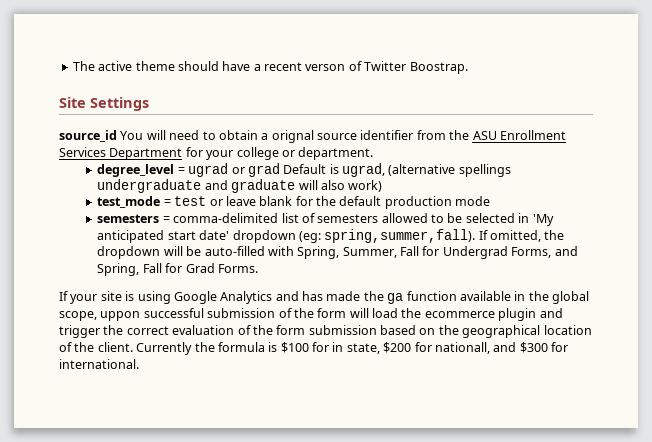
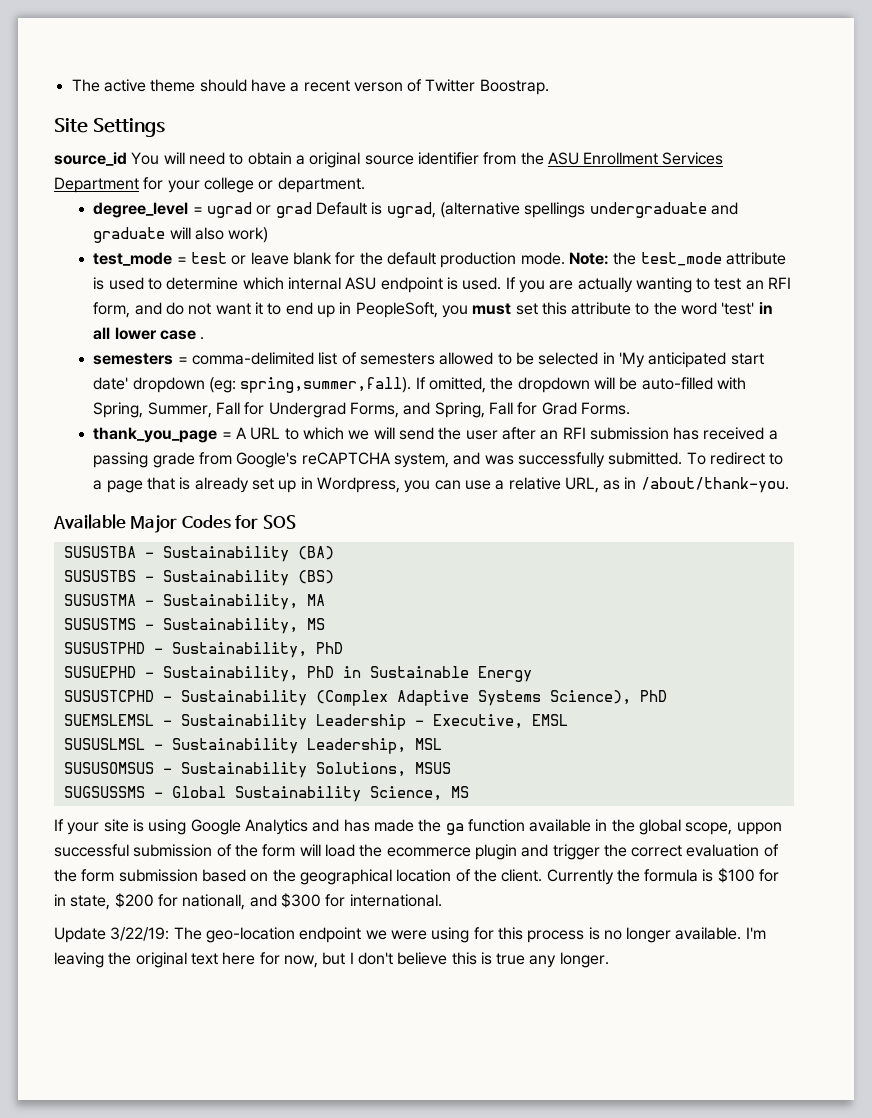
- source_id You will need to obtain a orignal source identifier from the ASU Enrollment Services Department for your college or department.
+ source_id You will need to obtain a original source identifier from the ASU Enrollment Services Department for your college or department.
- test_mode = test or leave blank for the default production mode
+ test_mode = test or leave blank for the default production mode. Note: the test_mode attribute is used to determine which internal ASU endpoint is used. If you are actually wanting to test an RFI form, and do not want it to end up in PeopleSoft, you must set this attribute to the word 'test' in all lower case .
+ thank_you_page = A URL to which we will send the user after an RFI submission has received a passing grade from Google's reCAPTCHA system, and was successfully submitted. To redirect to a page that is already set up in Wordpress, you can use a relative URL, as in /about/thank-you.
+ Available Major Codes for SOS
+ SUSUSTBA - Sustainability (BA)
+ SUSUSTBS - Sustainability (BS)
+ SUSUSTMA - Sustainability, MA
+ SUSUSTMS - Sustainability, MS
+ SUSUSTPHD - Sustainability, PhD
+ SUSUEPHD - Sustainability, PhD in Sustainable Energy
+ SUSUSTCPHD - Sustainability (Complex Adaptive Systems Science), PhD
+ SUEMSLEMSL - Sustainability Leadership - Executive, EMSL
+ SUSUSLMSL - Sustainability Leadership, MSL
+ SUSUSOMSUS - Sustainability Solutions, MSUS
+ SUGSUSSMS - Global Sustainability Science, MS
+ Update 3/22/19: The geo-location endpoint we were using for this process is no longer available. I'm leaving the original text here for now, but I don't believe this is true any longer.

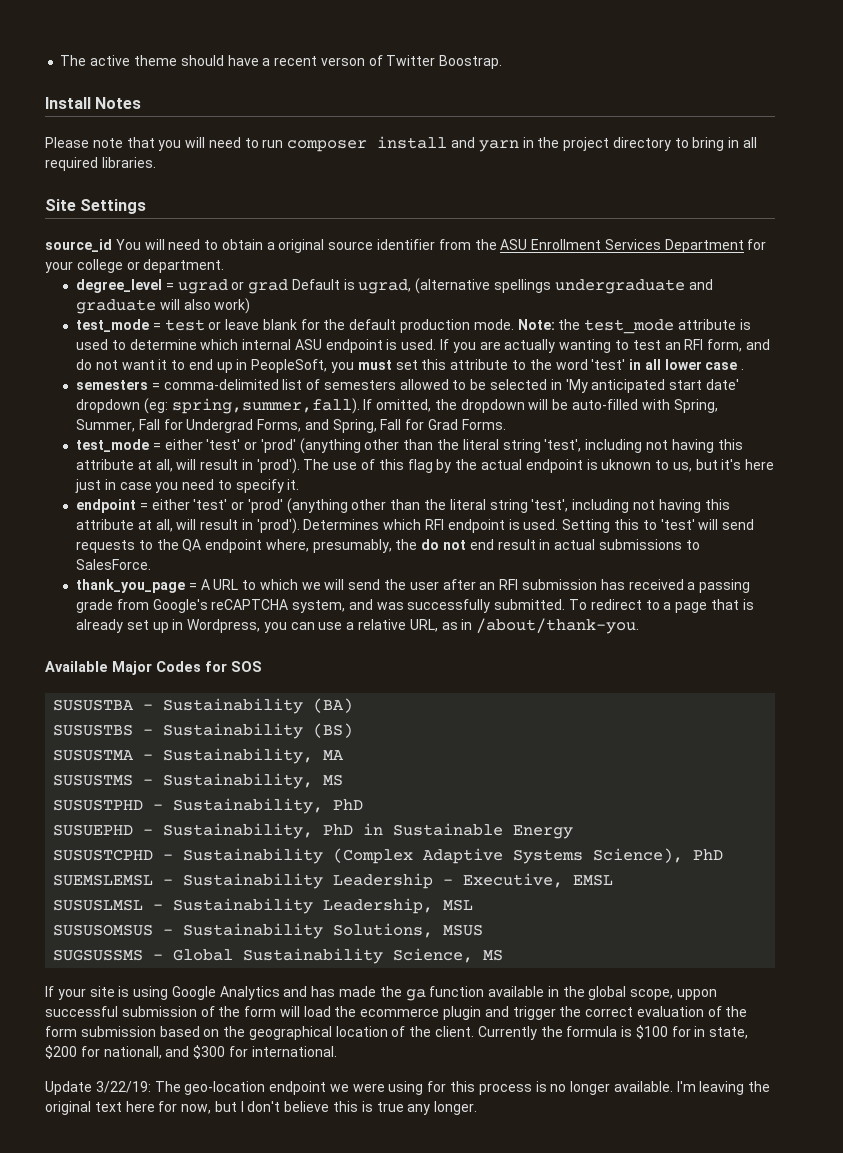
+ Install Notes
+ Please note that you will need to run composer install and yarn in the project directory to bring in all required libraries.
+ test_mode = either 'test' or 'prod' (anything other than the literal string 'test', including not having this attribute at all, will result in 'prod'). The use of this flag by the actual endpoint is uknown to us, but it's here just in case you need to specify it.
+ endpoint = either 'test' or 'prod' (anything other than the literal string 'test', including not having this attribute at all, will result in 'prod'). Determines which RFI endpoint is used. Setting this to 'test' will send requests to the QA endpoint where, presumably, the do not end result in actual submissions to SalesForce.

